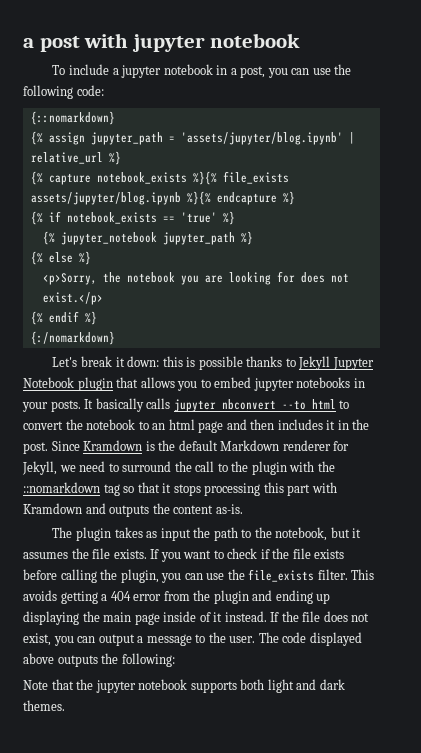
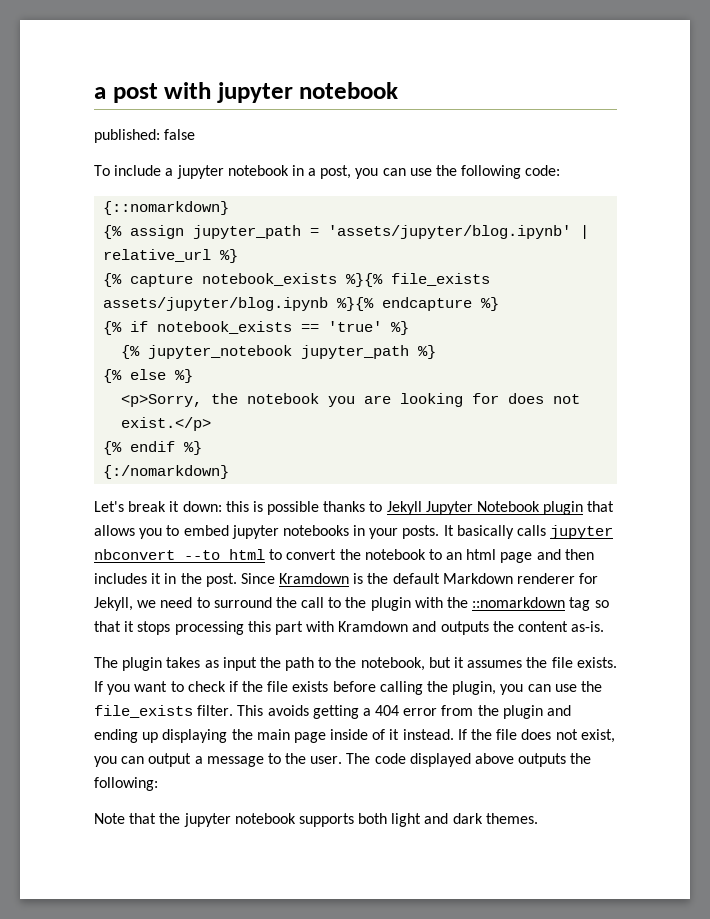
+ published: false

